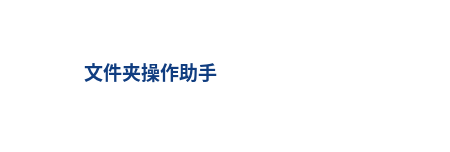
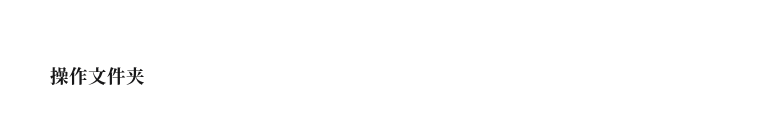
- 文件夹操作助手
+ 操作文件夹

